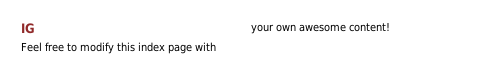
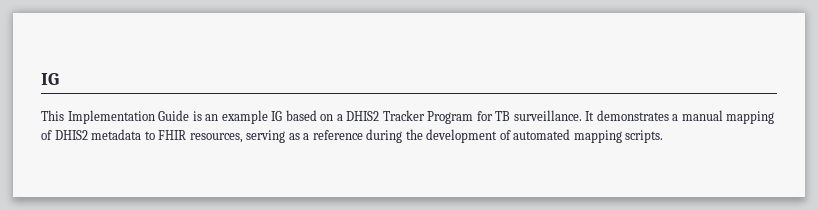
- Feel free to modify this index page with your own awesome content!
+ This Implementation Guide is an example IG based on a DHIS2 Tracker Program for TB surveillance. It demonstrates a manual mapping of DHIS2 metadata to FHIR resources, serving as a reference during the development of automated mapping scripts.

